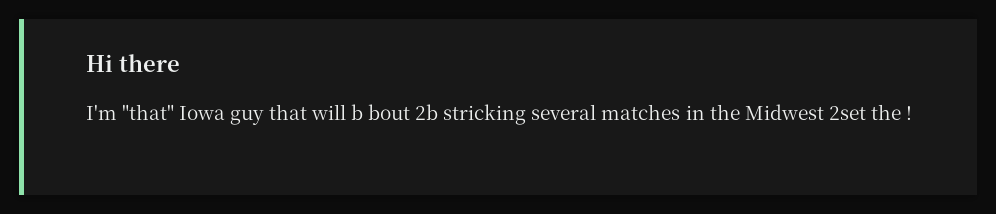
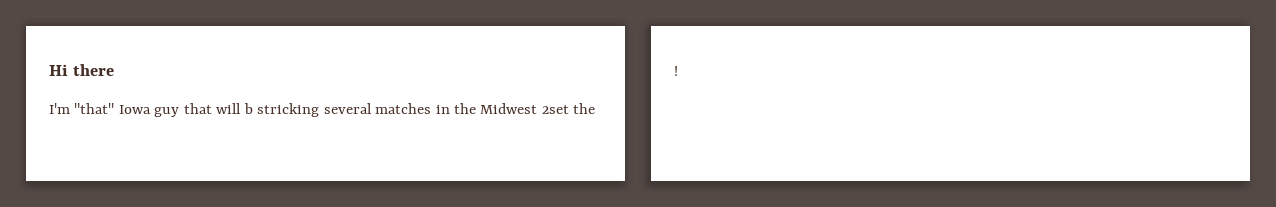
- I'm "that" Iowa guy that will b bout 2b stricking several matches in the Midwest 2set the !
+ I'm "that" Iowa guy that will b stricking several matches in the Midwest 2set the !

